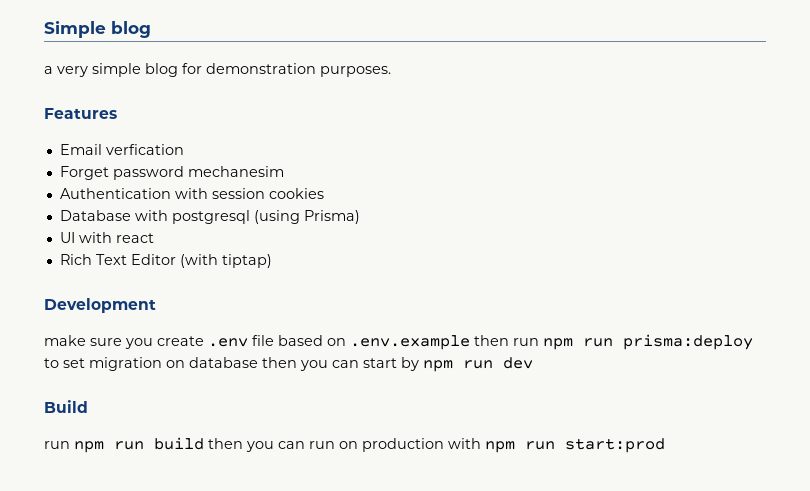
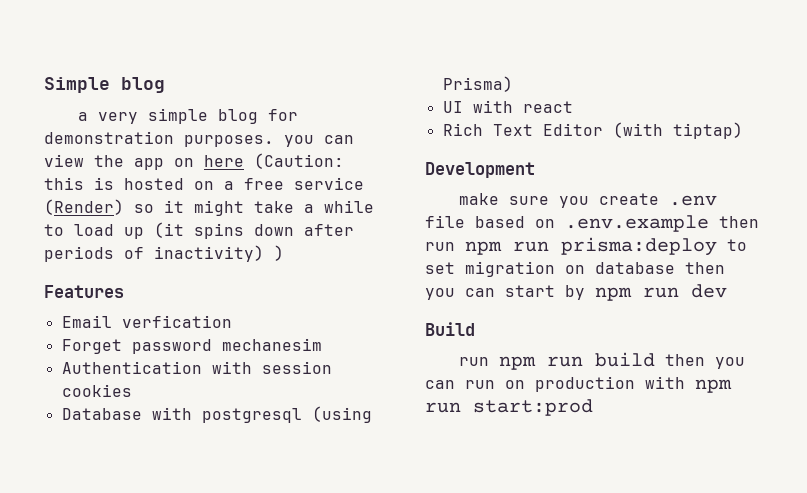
- a very simple blog for demonstration purposes.
+ a very simple blog for demonstration purposes. you can view the app on here (Caution: this is hosted on a free service (Render) so it might take a while to load up (it spins down after periods of inactivity) )

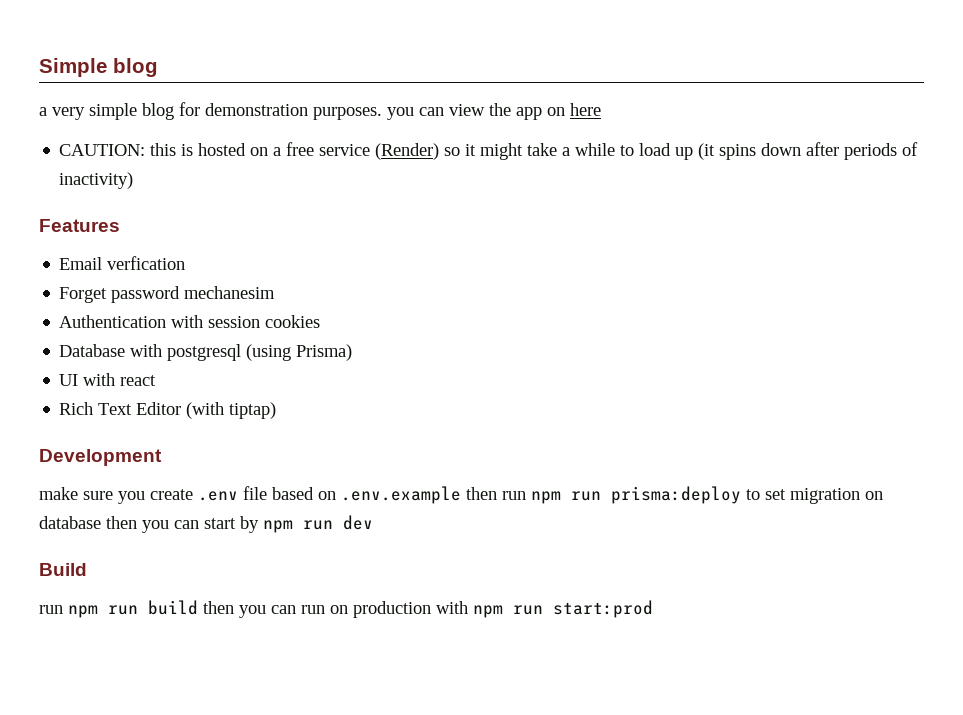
- a very simple blog for demonstration purposes. you can view the app on here (Caution: this is hosted on a free service (Render) so it might take a while to load up (it spins down after periods of inactivity) )
+ a very simple blog for demonstration purposes. you can view the app on here
+ CAUTION: this is hosted on a free service (Render) so it might take a while to load up (it spins down after periods of inactivity)

